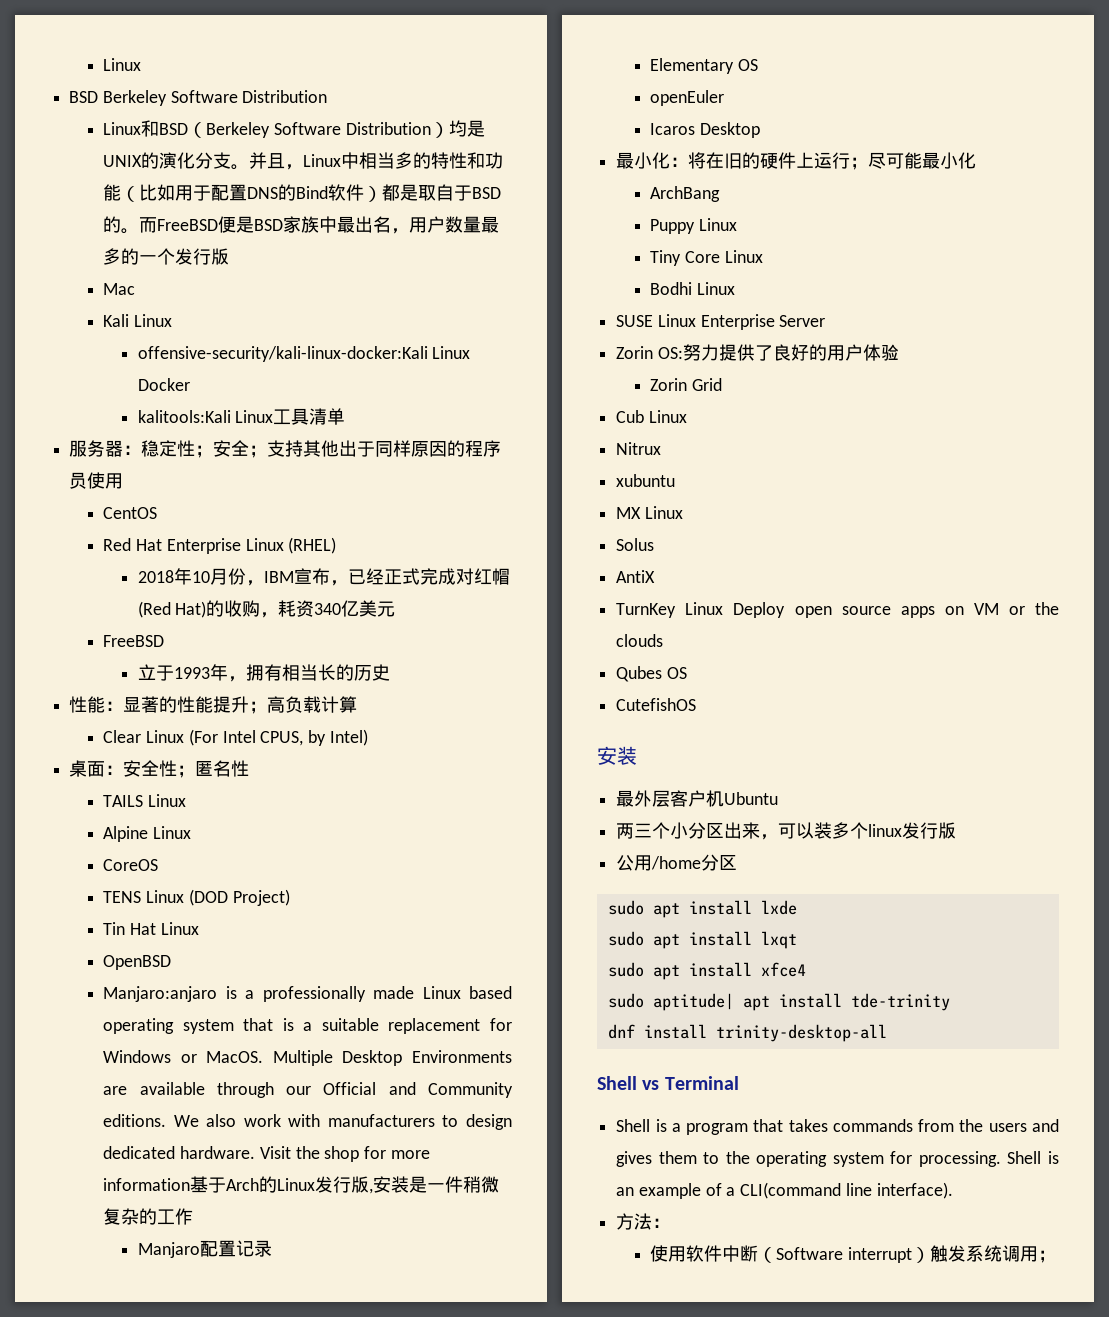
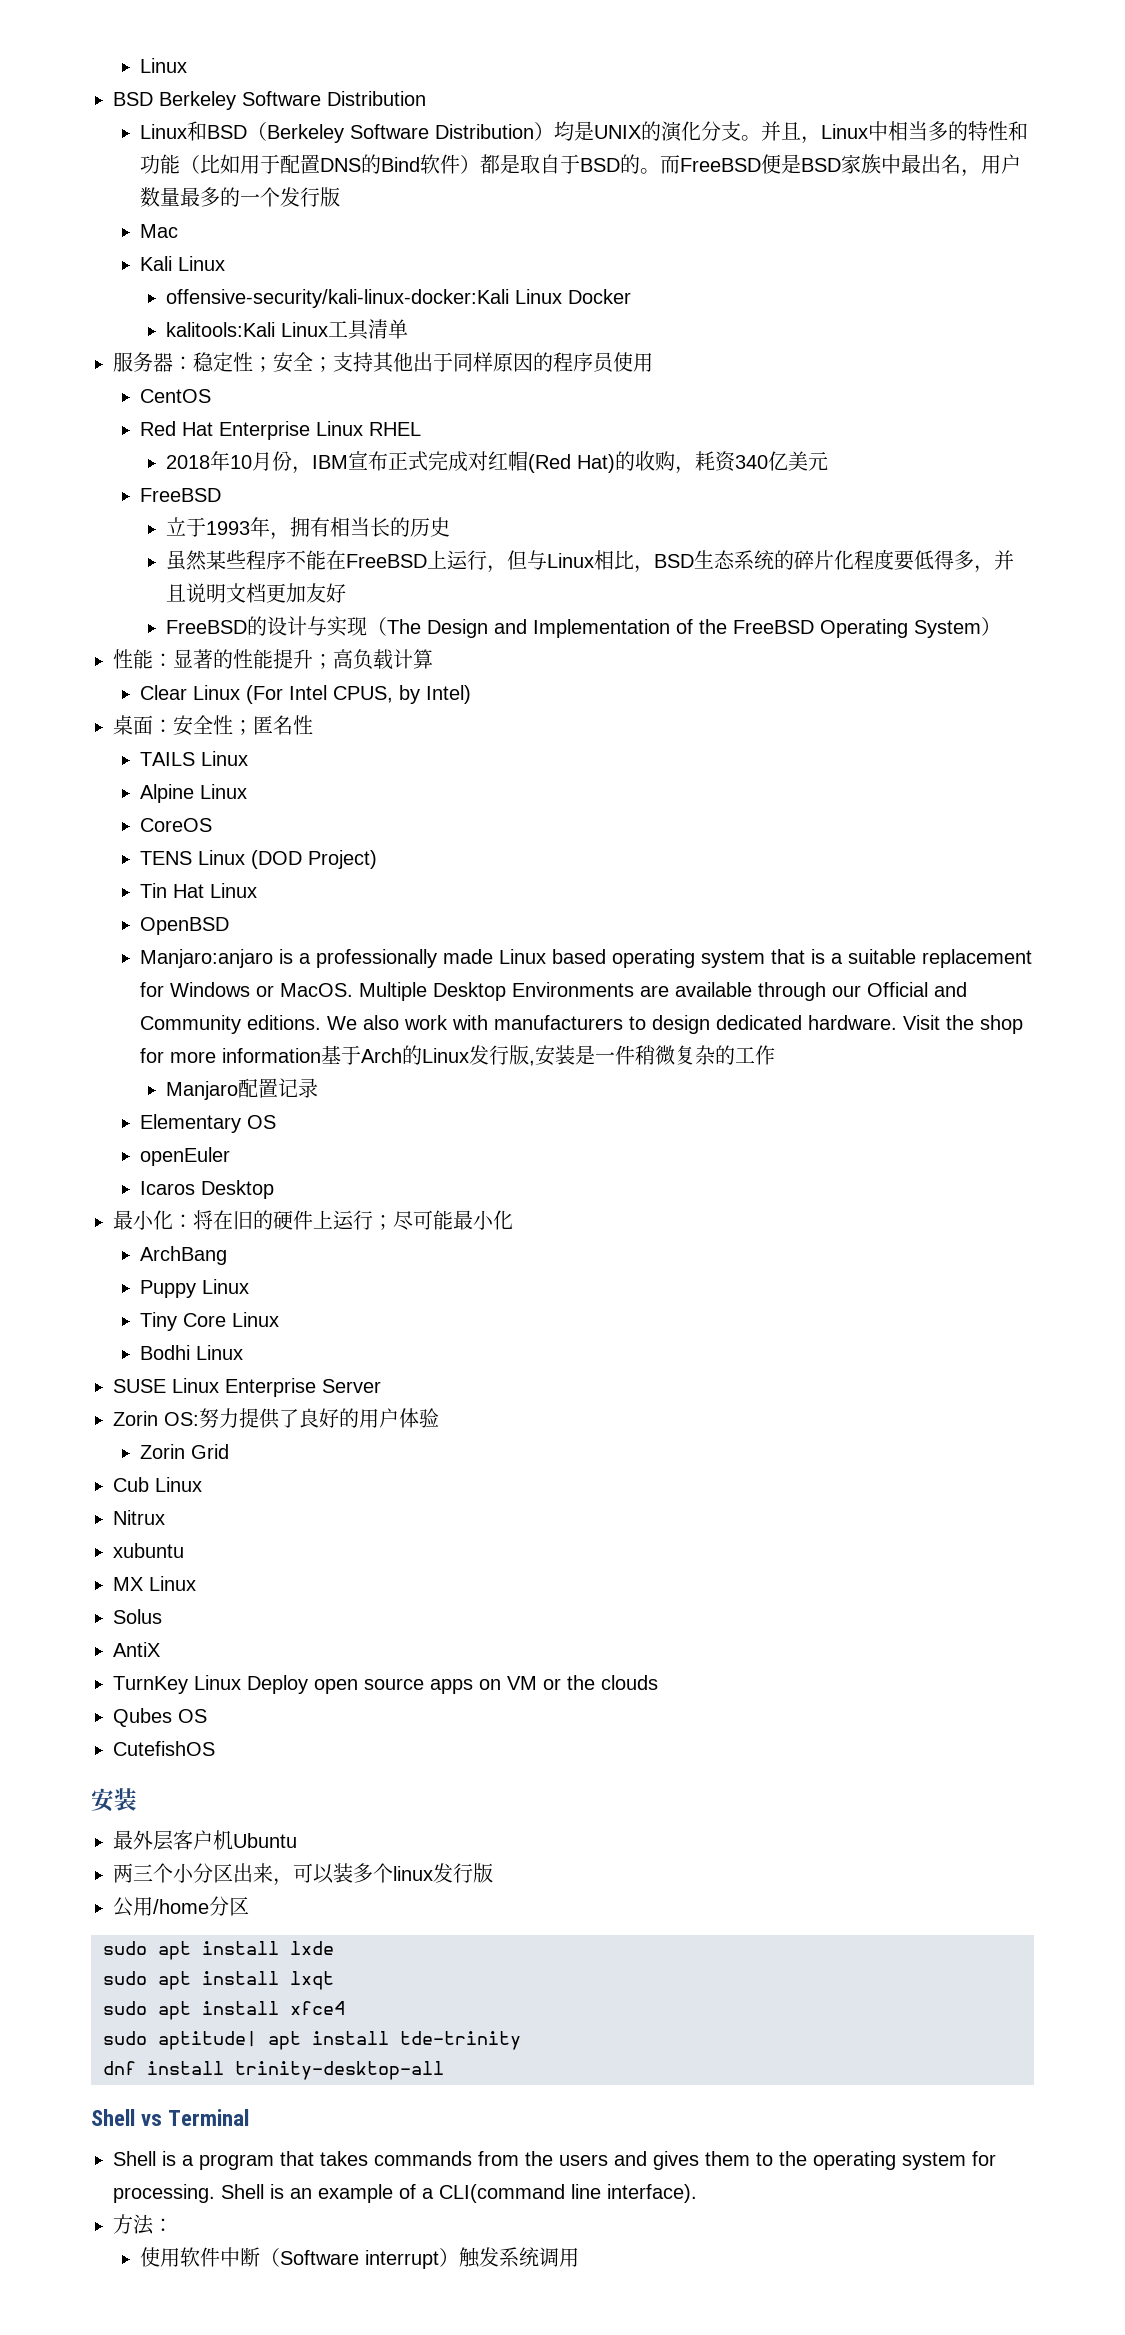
- Red Hat Enterprise Linux (RHEL)
+ Red Hat Enterprise Linux RHEL
- 2018年10月份，IBM宣布，已经正式完成对红帽(Red Hat)的收购，耗资340亿美元
+ 2018年10月份，IBM宣布正式完成对红帽(Red Hat)的收购，耗资340亿美元
+ 虽然某些程序不能在FreeBSD上运行，但与Linux相比，BSD生态系统的碎片化程度要低得多，并且说明文档更加友好
+ FreeBSD的设计与实现（The Design and Implementation of the FreeBSD Operating System）
- 使用软件中断（Software interrupt）触发系统调用；
+ 使用软件中断（Software interrupt）触发系统调用

